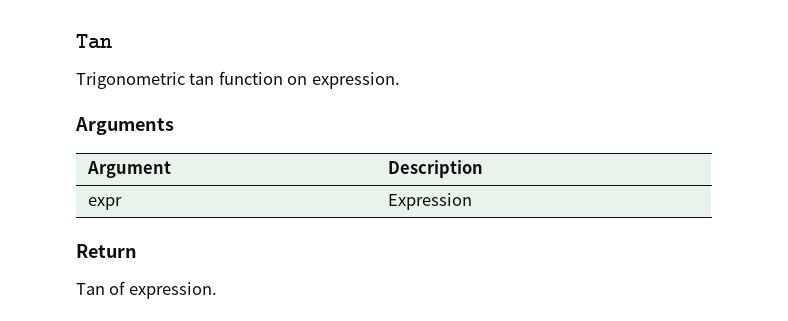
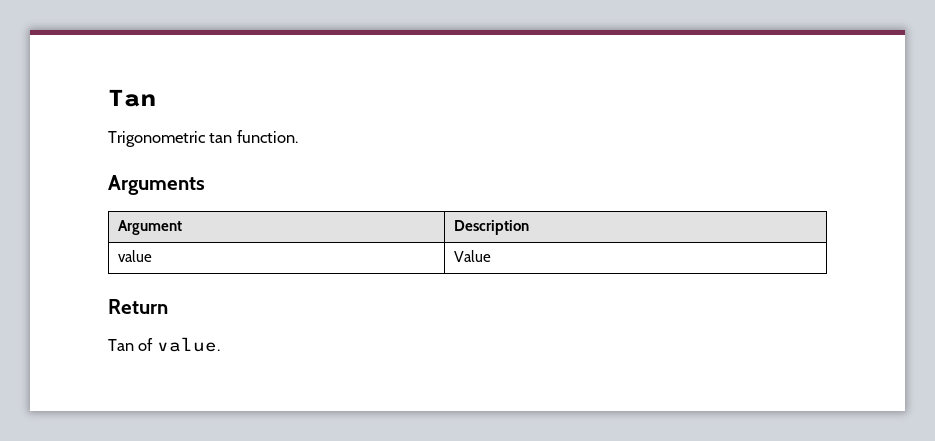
- Trigonometric tan function on expression.
+ Trigonometric tan function.
- expr | Expression
+ value | Value
- Tan of expression.
+ Tan of value.

